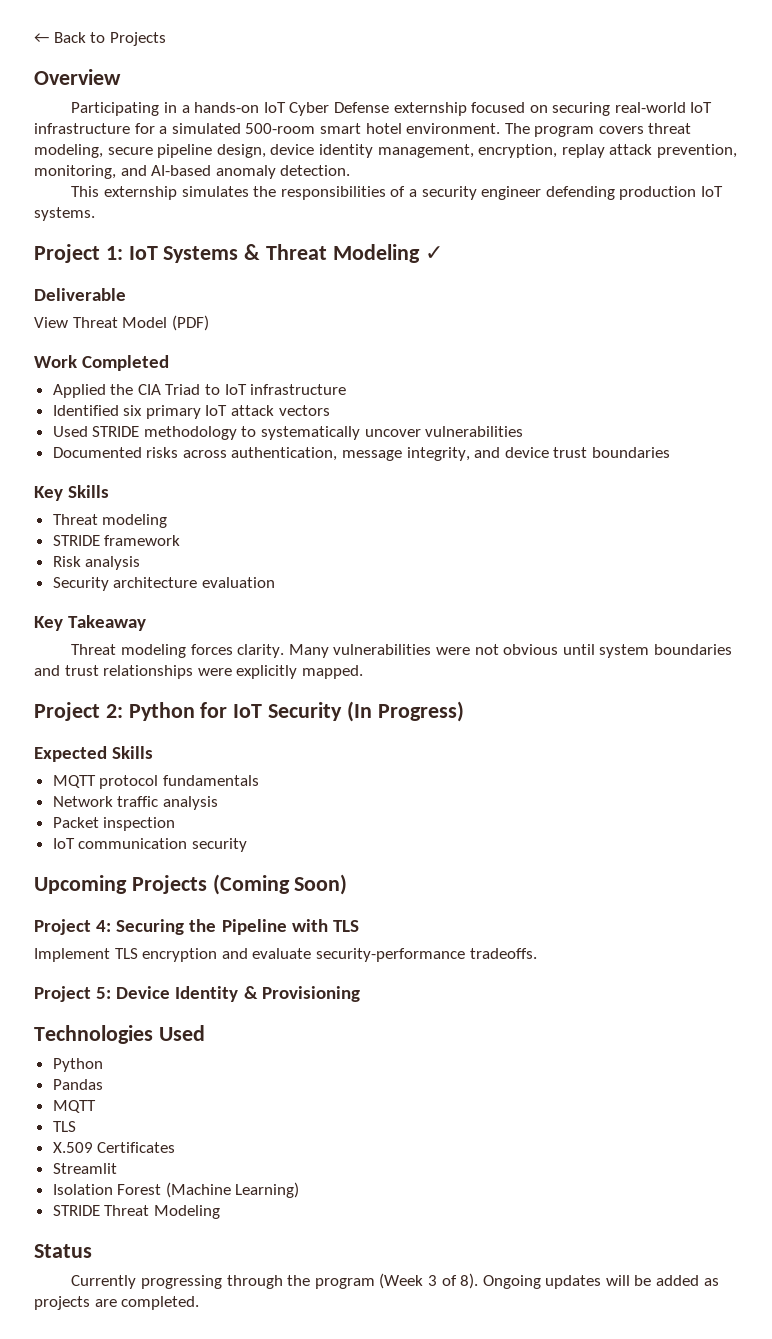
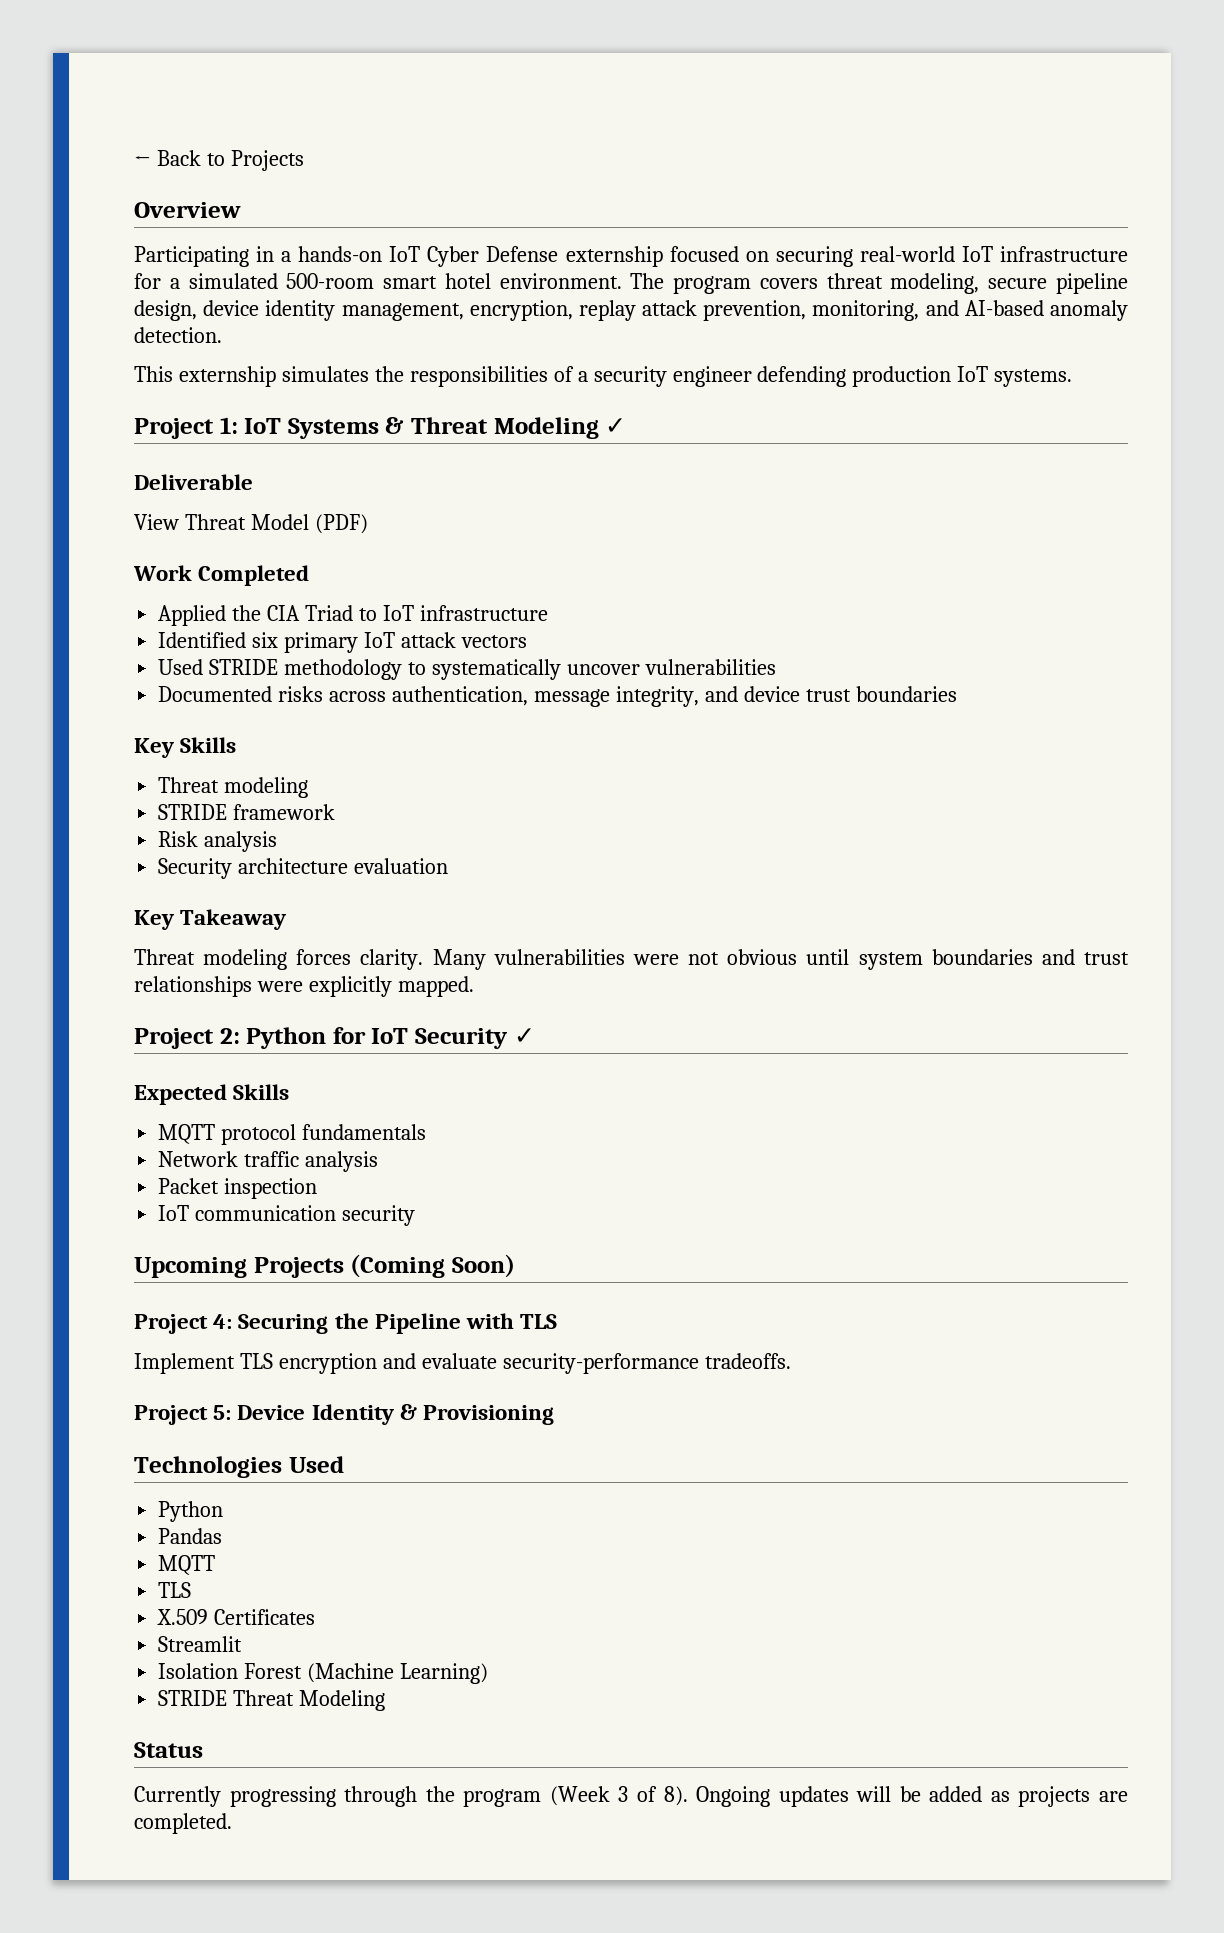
- Project 2: Python for IoT Security (In Progress)
+ Project 2: Python for IoT Security ✓

